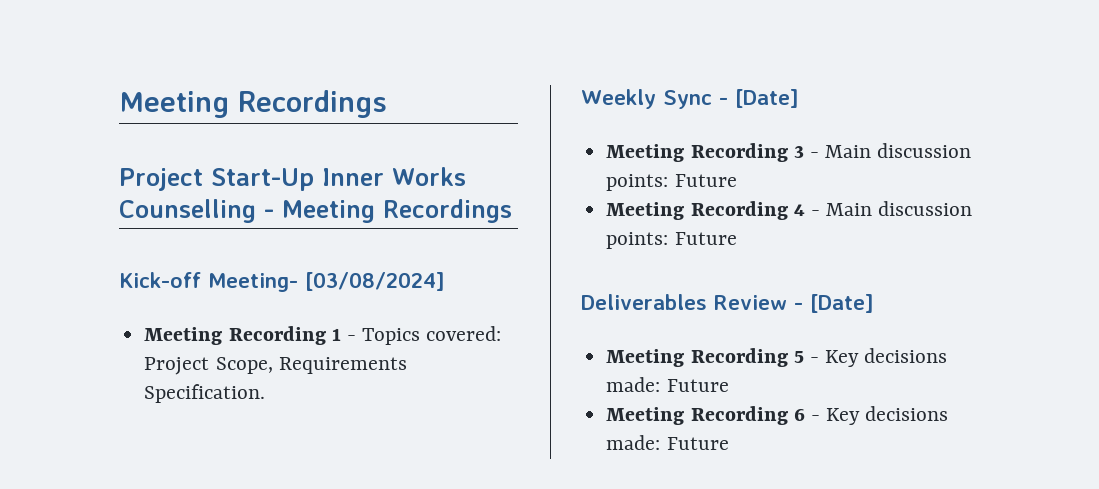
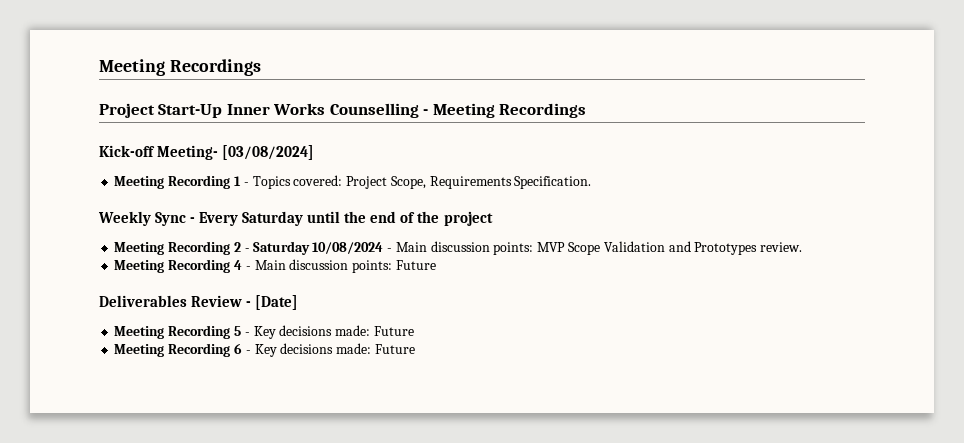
- Weekly Sync - [Date]
- Meeting Recording 3 - Main discussion points: Future
+ Weekly Sync - Every Saturday until the end of the project
+ Meeting Recording 2 - Saturday 10/08/2024 - Main discussion points: MVP Scope Validation and Prototypes review.

